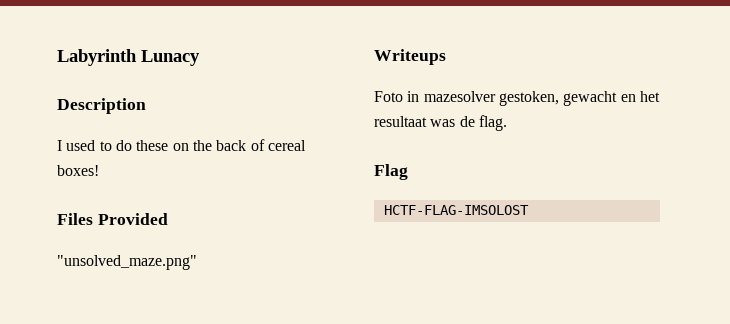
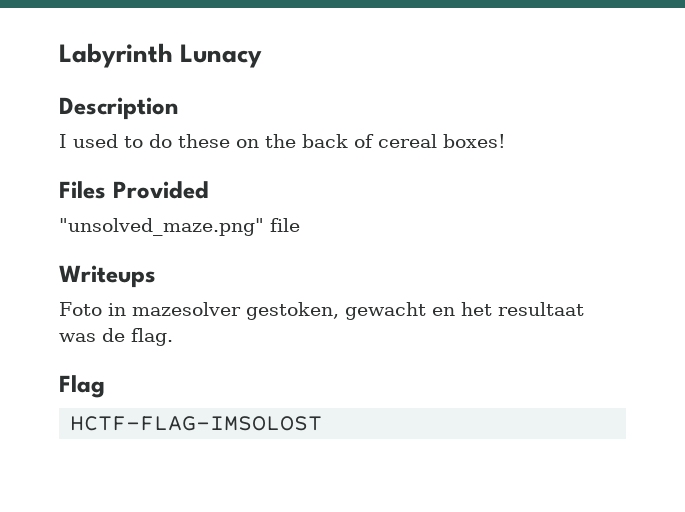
- "unsolved_maze.png"
+ "unsolved_maze.png" file

